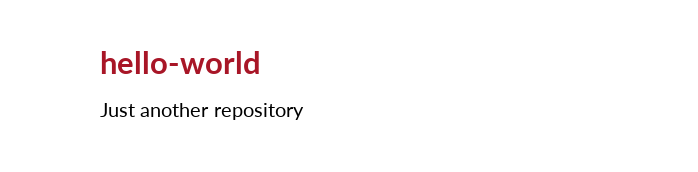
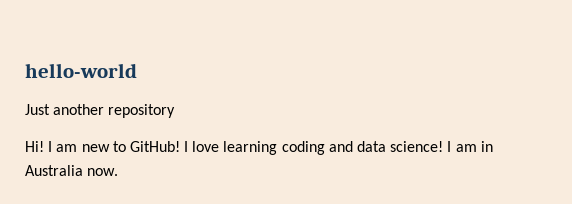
+ Hi! I am new to GitHub! I love learning coding and data science! I am in Australia now.

